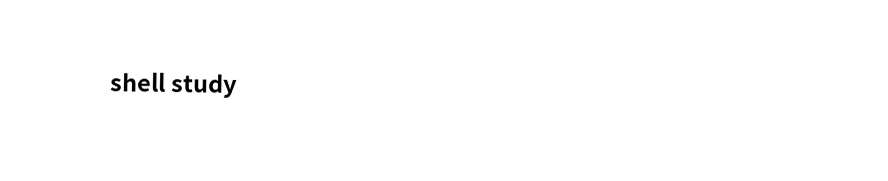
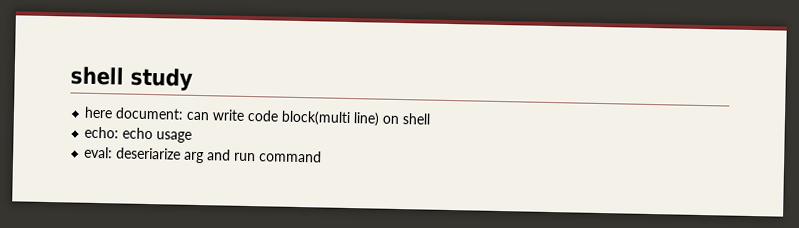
+ here document: can write code block(multi line) on shell
+ echo: echo usage
+ eval: deseriarize arg and run command

